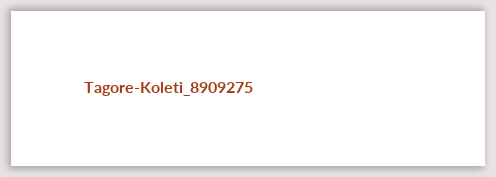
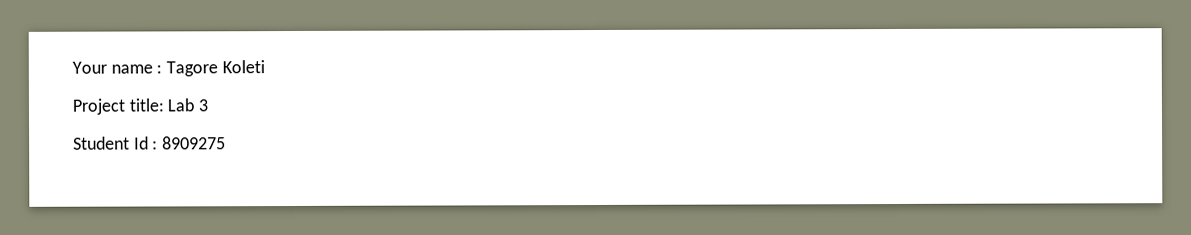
- Tagore-Koleti_8909275
+ Your name : Tagore Koleti
+ Project title: Lab 3
+ Student Id : 8909275

